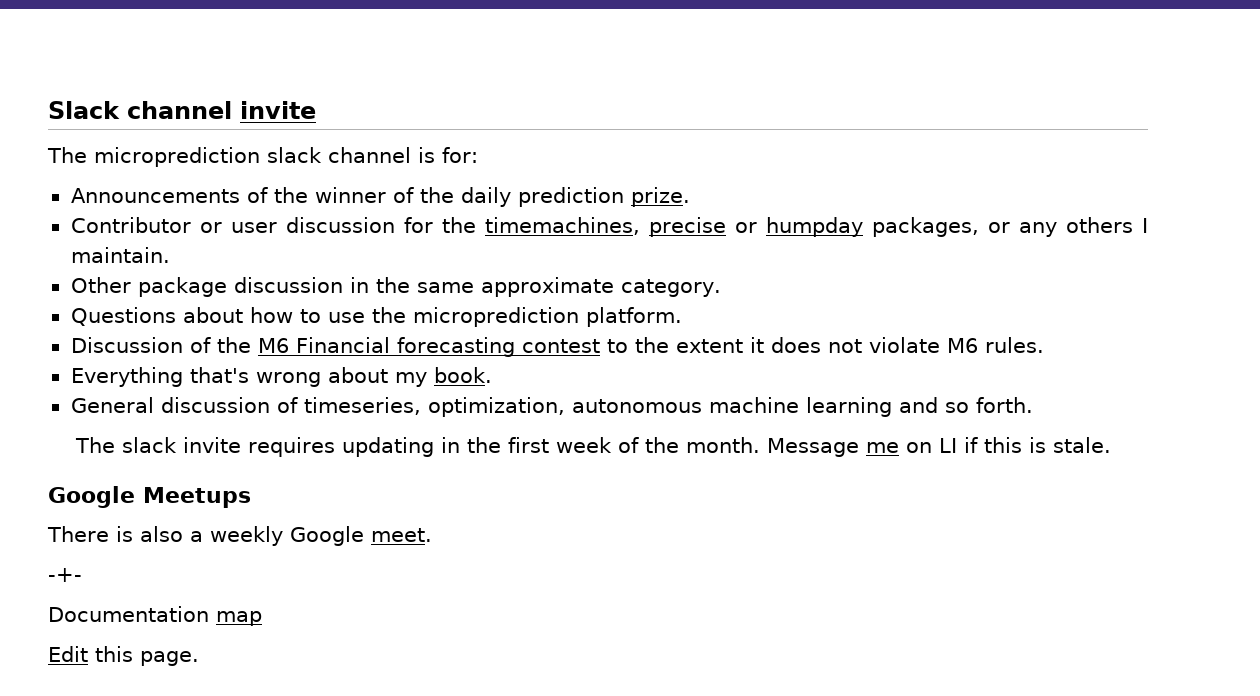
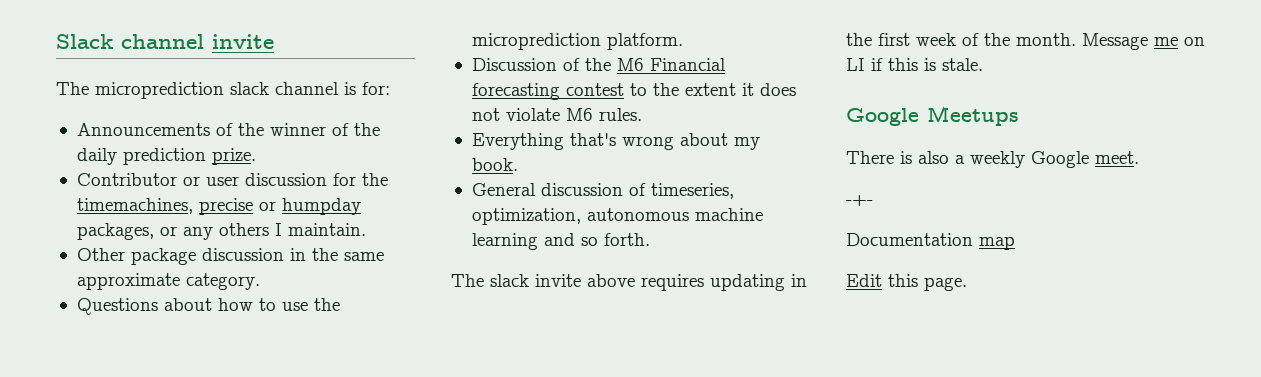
- The slack invite requires updating in the first week of the month.
+ The slack invite above requires updating in the first week of the month.

